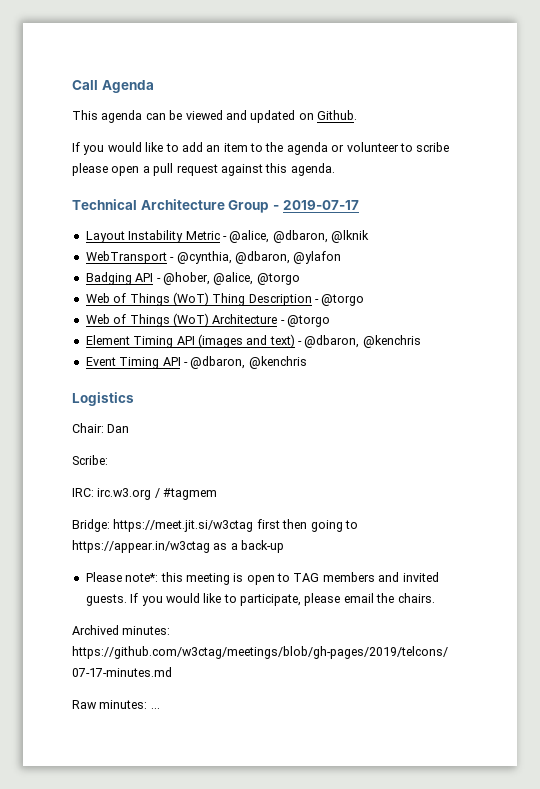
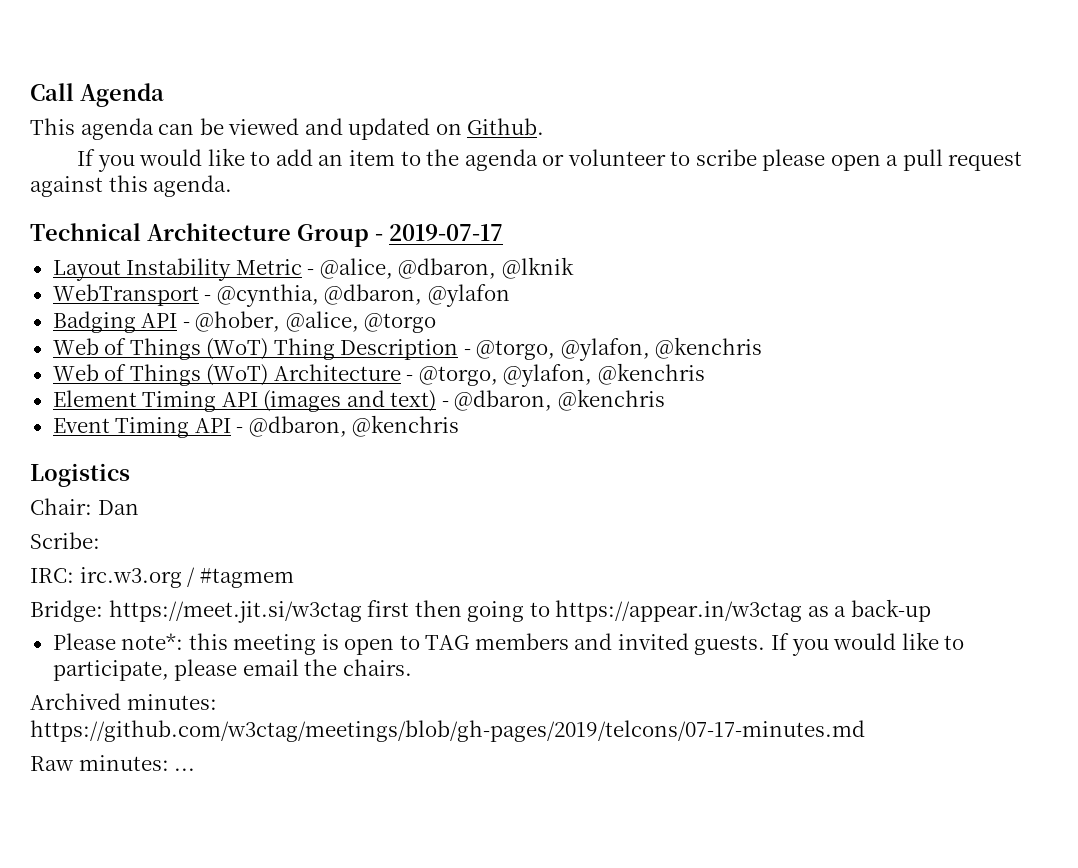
- Web of Things (WoT) Thing Description - @torgo
+ Web of Things (WoT) Thing Description - @torgo, @ylafon, @kenchris
- Web of Things (WoT) Architecture - @torgo
+ Web of Things (WoT) Architecture - @torgo, @ylafon, @kenchris

